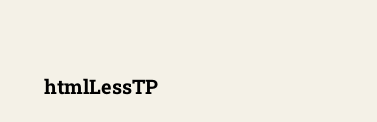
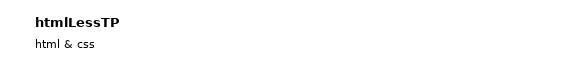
+ html & css

